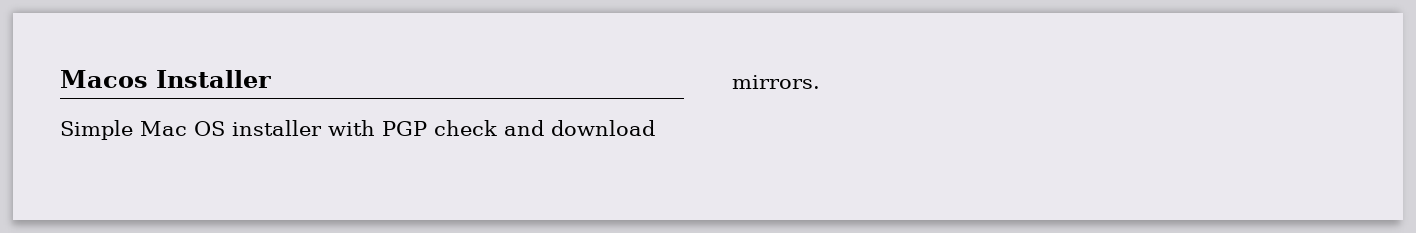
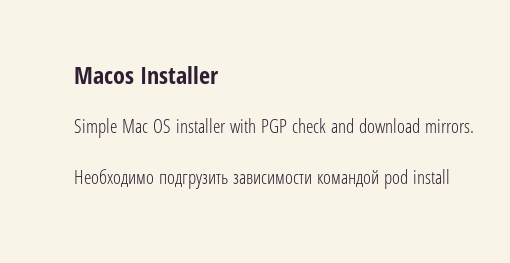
+ Необходимо подгрузить зависимости командой pod install

